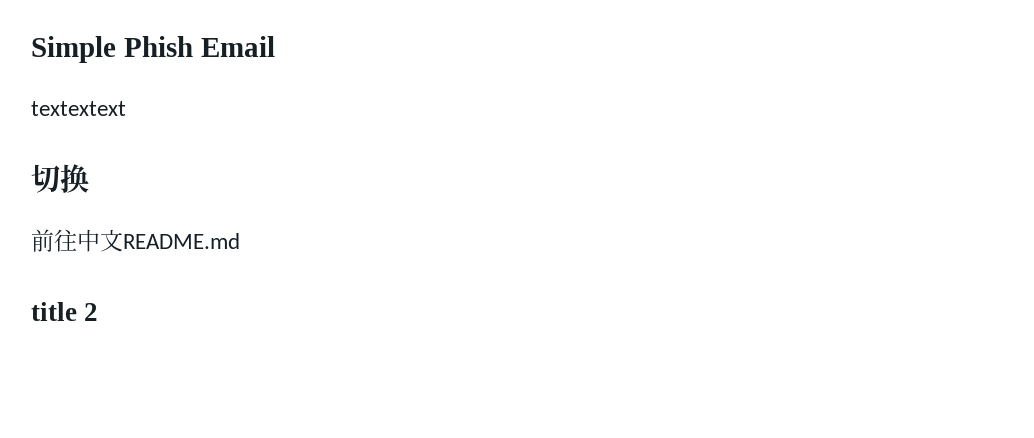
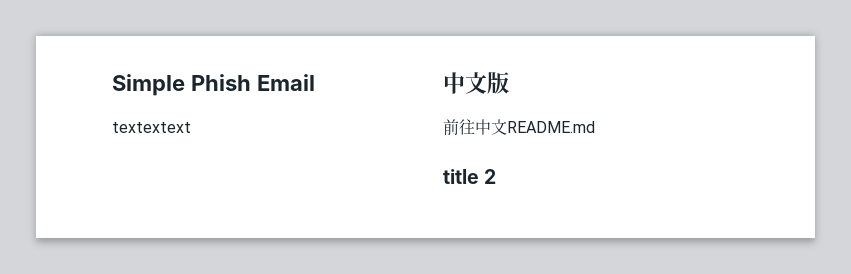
- 切换
+ 中文版

